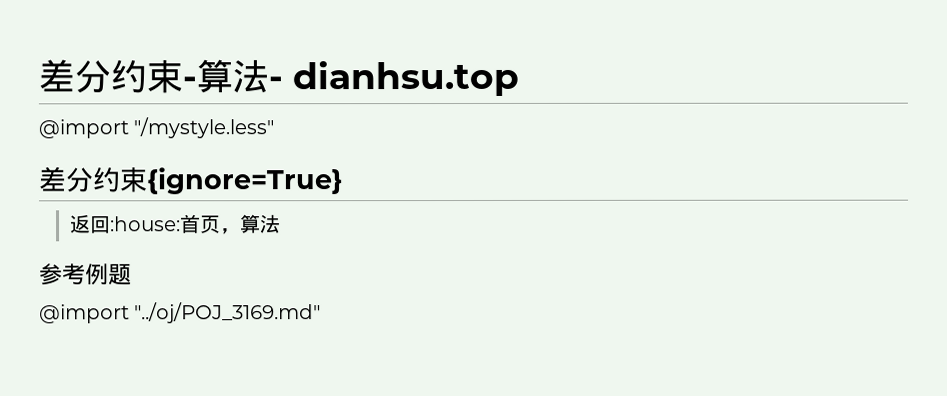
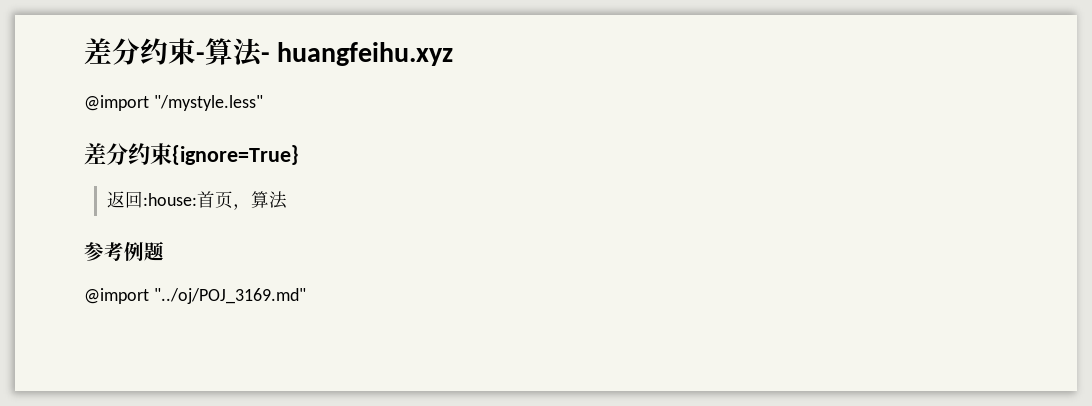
- 差分约束-算法- dianhsu.top
+ 差分约束-算法- huangfeihu.xyz

